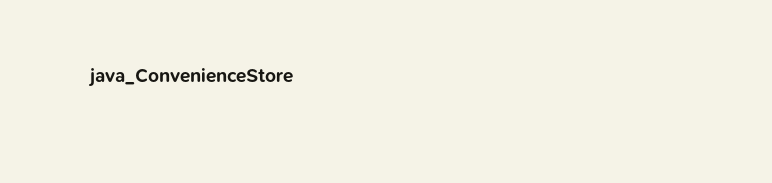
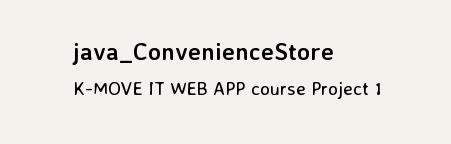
+ K-MOVE IT WEB APP course Project 1

